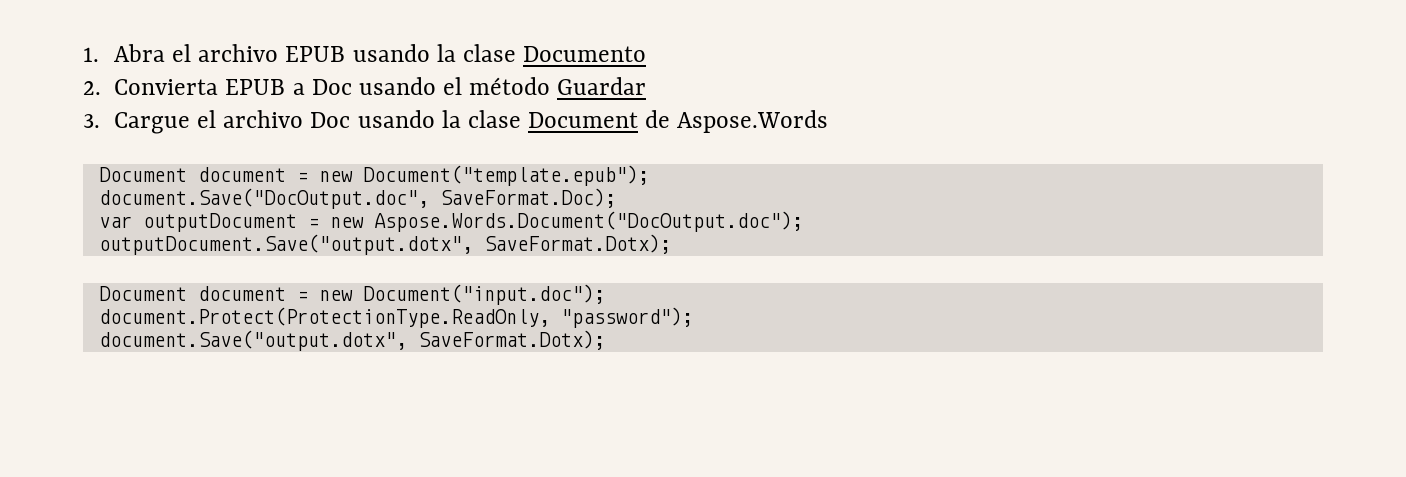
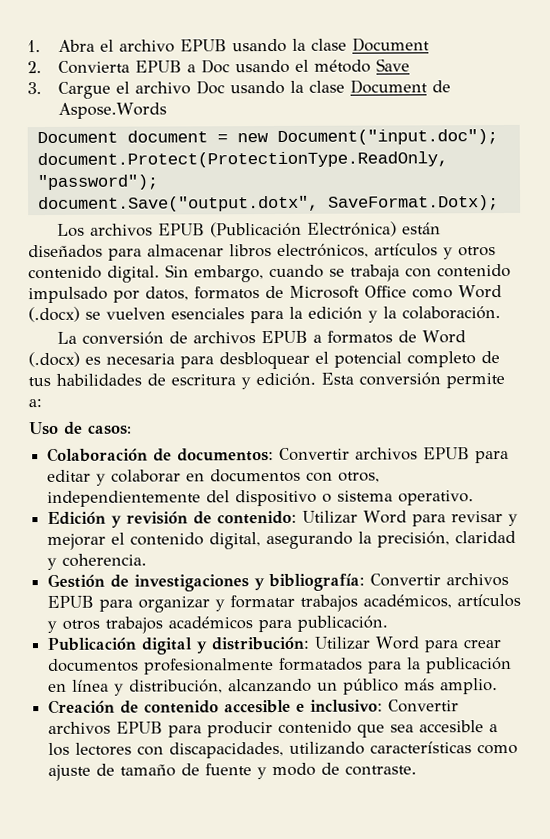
- 1. Abra el archivo EPUB usando la clase Documento
+ 1. Abra el archivo EPUB usando la clase Document
- 2. Convierta EPUB a Doc usando el método Guardar
+ 2. Convierta EPUB a Doc usando el método Save
- Document document = new Document("template.epub");
- document.Save("DocOutput.doc", SaveFormat.Doc);
- var outputDocument = new Aspose.Words.Document("DocOutput.doc");
- outputDocument.Save("output.dotx", SaveFormat.Dotx);
+ Los archivos EPUB (Publicación Electrónica) están diseñados para almacenar libros electrónicos, artículos y otros contenido digital. Sin embargo, cuando se trabaja con contenido impulsado por datos, formatos de Microsoft Office como Word (.docx) se vuelven esenciales para la edición y la colaboración.
+ La conversión de archivos EPUB a formatos de Word (.docx) es necesaria para desbloquear el potencial completo de tus habilidades de escritura y edición. Esta conversión permite a:
+ Uso de casos:
+ Colaboración de documentos: Convertir archivos EPUB para editar y colaborar en documentos con otros, independientemente del dispositivo o sistema operativo.
+ Edición y revisión de contenido: Utilizar Word para revisar y mejorar el contenido digital, asegurando la precisión, claridad y coherencia.
+ Gestión de investigaciones y bibliografía: Convertir archivos EPUB para organizar y formatar trabajos académicos, artículos y otros trabajos académicos para publicación.
+ Publicación digital y distribución: Utilizar Word para crear documentos profesionalmente formatados para la publicación en línea y distribución, alcanzando un público más amplio.
+ Creación de contenido accesible e inclusivo: Convertir archivos EPUB para producir contenido que sea accesible a los lectores con discapacidades, utilizando características como ajuste de tamaño de fuente y modo de contraste.

